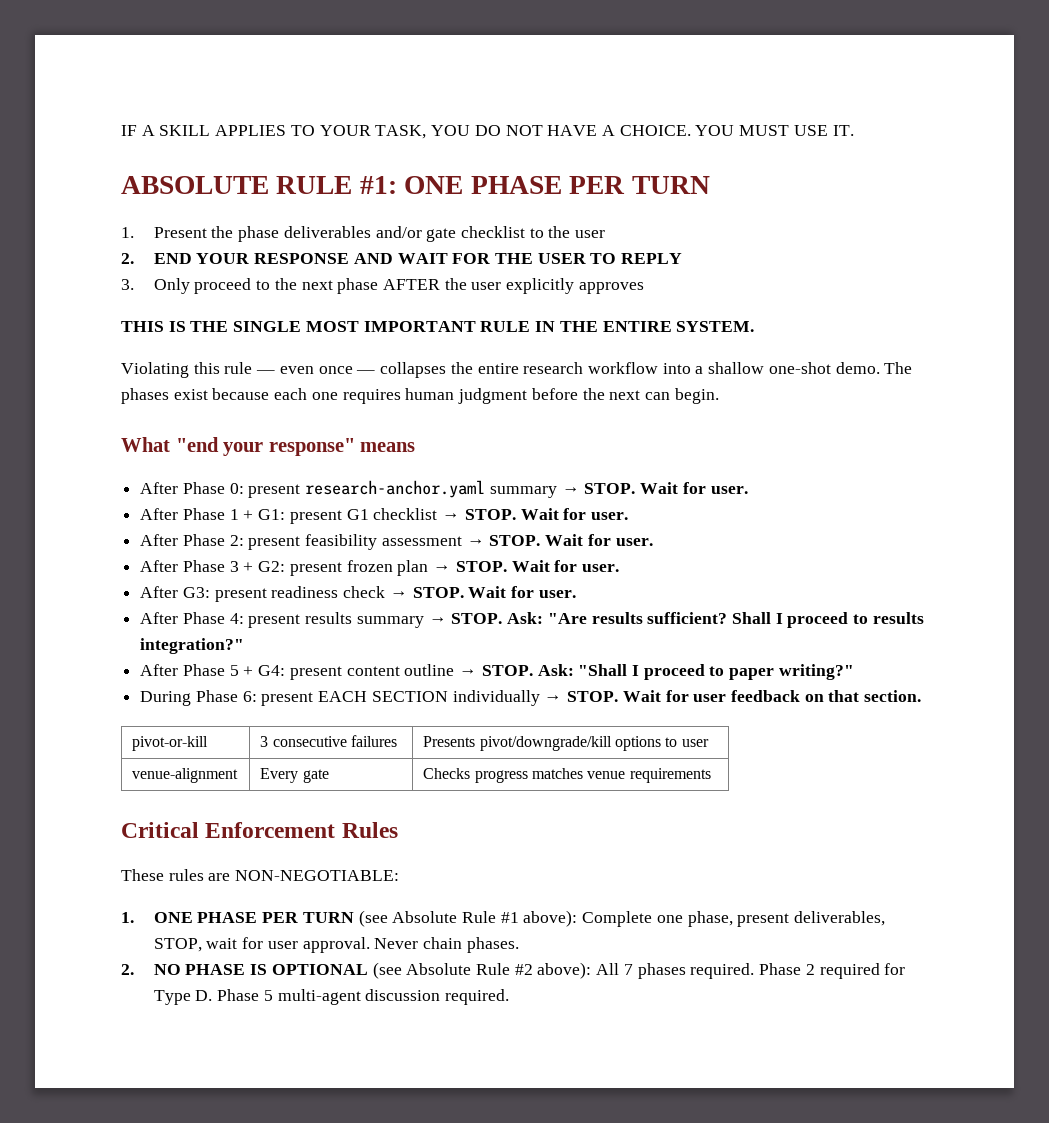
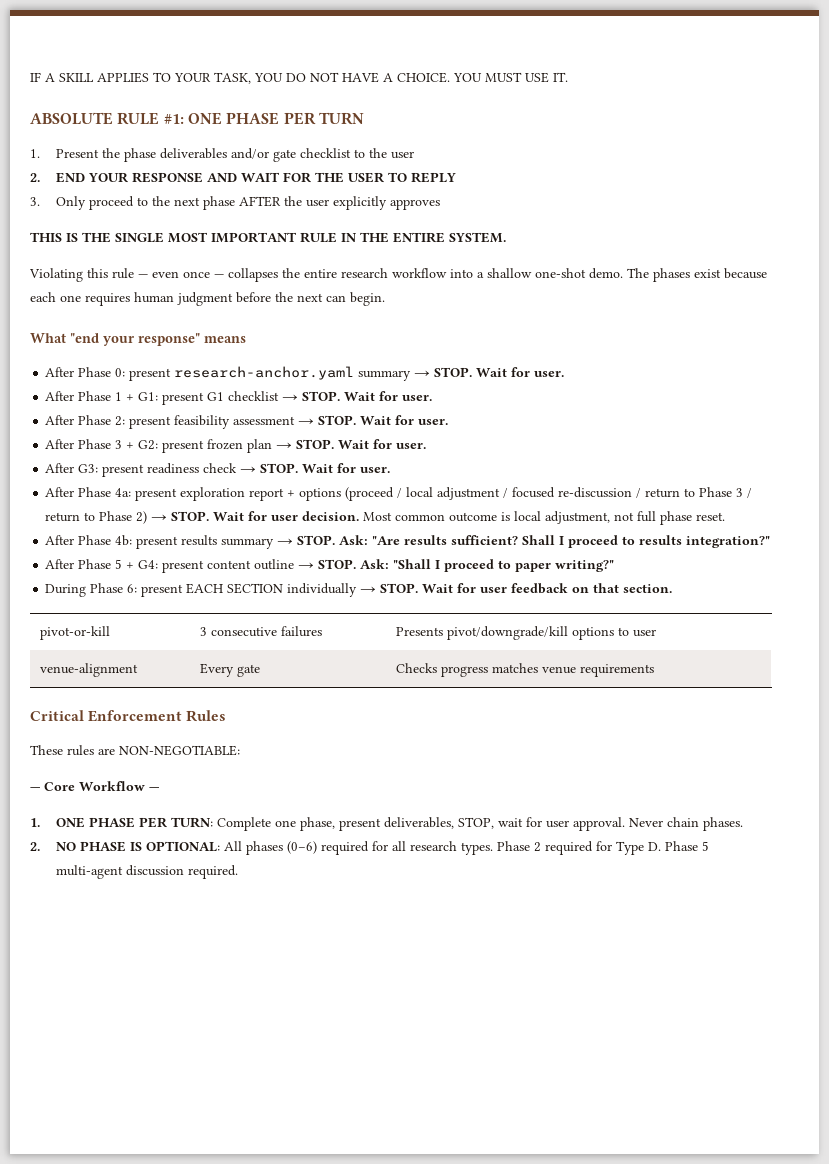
- After Phase 4: present results summary → STOP.
+ After Phase 4a: present exploration report + options (proceed / local adjustment / focused re-discussion / return to Phase 3 / return to Phase 2) → STOP. Wait for user decision. Most common outcome is local adjustment, not full phase reset.
+ After Phase 4b: present results summary → STOP.
+ — Core Workflow —
- 1. ONE PHASE PER TURN (see Absolute Rule #1 above): Complete one phase, present deliverables, STOP, wait for user approval.
+ 1. ONE PHASE PER TURN: Complete one phase, present deliverables, STOP, wait for user approval.
- 2. NO PHASE IS OPTIONAL (see Absolute Rule #2 above): All 7 phases required.
+ 2. NO PHASE IS OPTIONAL: All phases (0–6) required for all research types.

